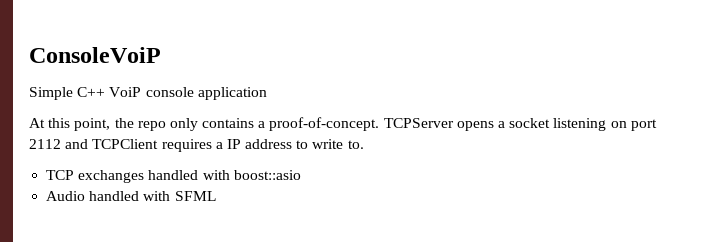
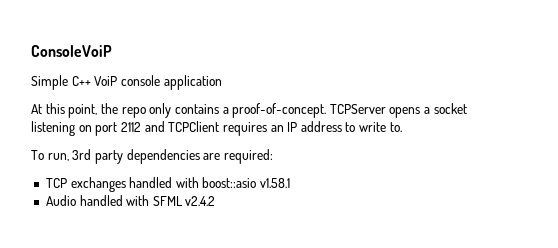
- TCPServer opens a socket listening on port 2112 and TCPClient requires a IP address to write to.
+ TCPServer opens a socket listening on port 2112 and TCPClient requires an IP address to write to.
+ To run, 3rd party dependencies are required:
- TCP exchanges handled with boost::asio
+ TCP exchanges handled with boost::asio v1.58.1
- Audio handled with SFML
+ Audio handled with SFML v2.4.2

